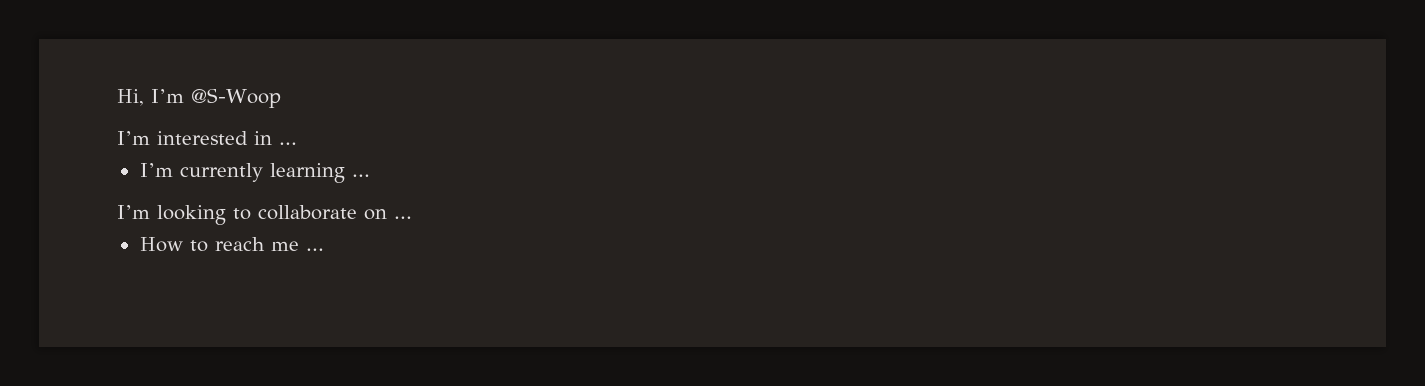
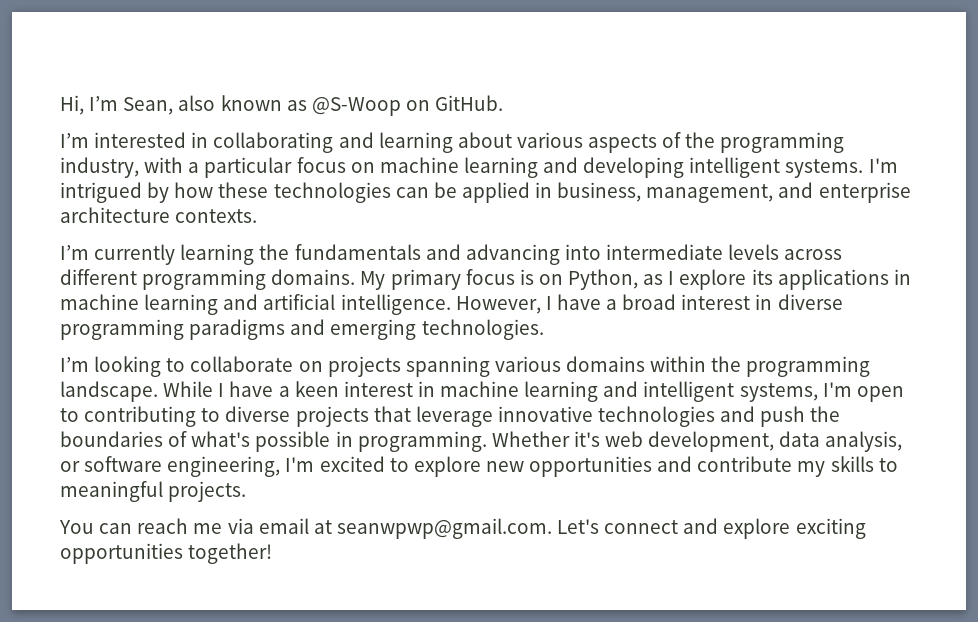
- Hi, I’m @S-Woop
+ Hi, I’m Sean, also known as @S-Woop on GitHub.
- I’m interested in ...
- I’m currently learning ...
+ I’m interested in collaborating and learning about various aspects of the programming industry, with a particular focus on machine learning and developing intelligent systems. I'm intrigued by how these technologies can be applied in business, management, and enterprise architecture contexts.
+ I’m currently learning the fundamentals and advancing into intermediate levels across different programming domains. My primary focus is on Python, as I explore its applications in machine learning and artificial intelligence. However, I have a broad interest in diverse programming paradigms and emerging technologies.
- I’m looking to collaborate on ...
- How to reach me ...
+ I’m looking to collaborate on projects spanning various domains within the programming landscape. While I have a keen interest in machine learning and intelligent systems, I'm open to contributing to diverse projects that leverage innovative technologies and push the boundaries of what's possible in programming. Whether it's web development, data analysis, or software engineering, I'm excited to explore new opportunities and contribute my skills to meaningful projects.
+ You can reach me via email at seanwpwp@gmail.com. Let's connect and explore exciting opportunities together!

